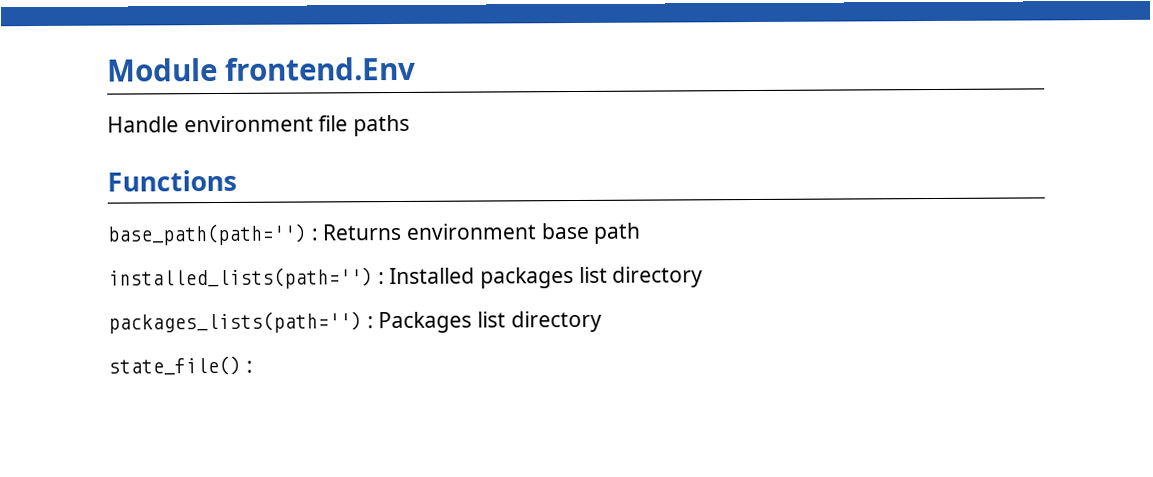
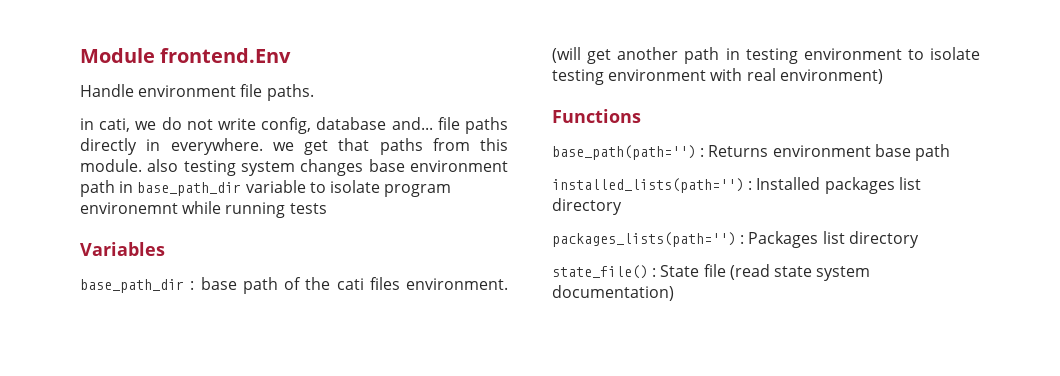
- Handle environment file paths
+ Handle environment file paths.
+ in cati, we do not write config, database and... file paths directly in everywhere. we get that paths from this module. also testing system changes base environment path in base_path_dir variable to isolate program environemnt while running tests
+ Variables
+ base_path_dir : base path of the cati files environment. (will get another path in testing environment to isolate testing environment with real environment)
- state_file() :
+ state_file() : State file (read state system documentation)

